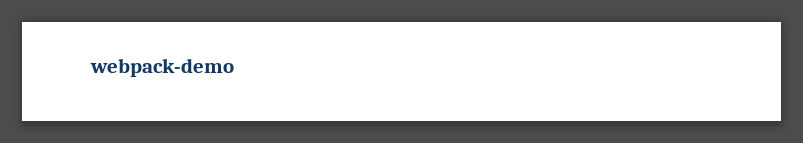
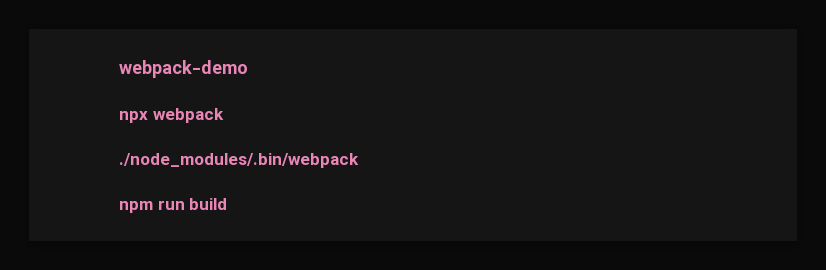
+ npx webpack
+ ./node_modules/.bin/webpack
+ npm run build

